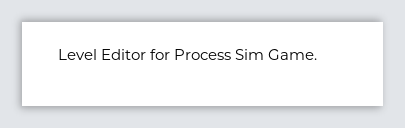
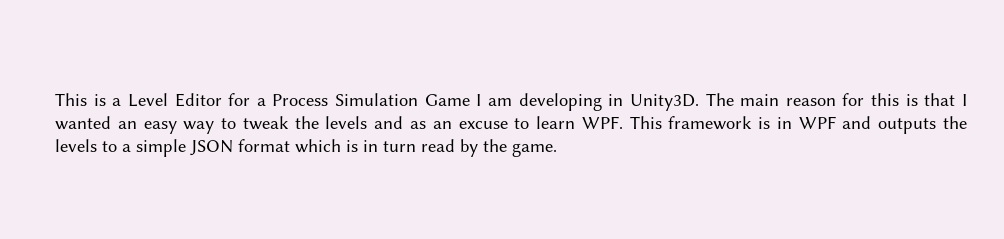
- Level Editor for Process Sim Game.
+ This is a Level Editor for a Process Simulation Game I am developing in Unity3D. The main reason for this is that I wanted an easy way to tweak the levels and as an excuse to learn WPF. This framework is in WPF and outputs the levels to a simple JSON format which is in turn read by the game.

